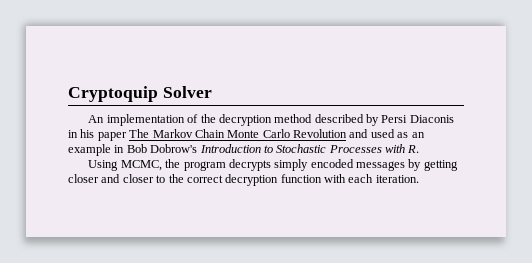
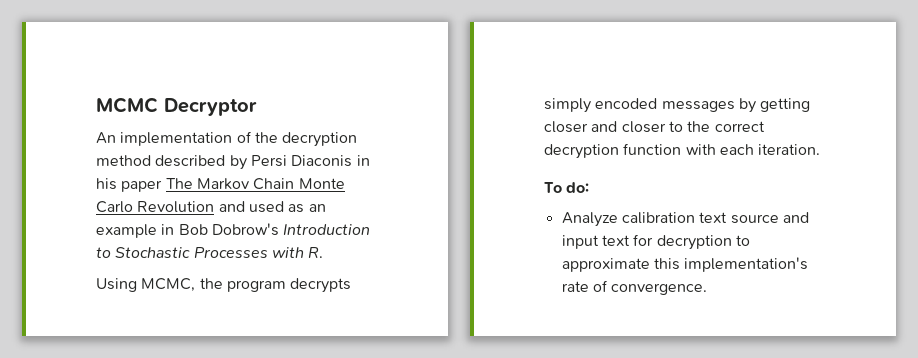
- Cryptoquip Solver
+ MCMC Decryptor
+ To do:
+ Analyze calibration text source and input text for decryption to approximate this implementation's rate of convergence.

